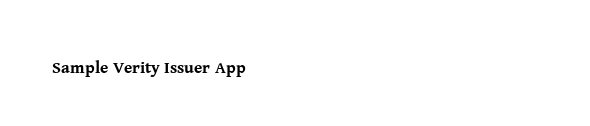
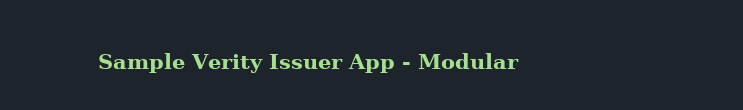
- Sample Verity Issuer App
+ Sample Verity Issuer App - Modular

